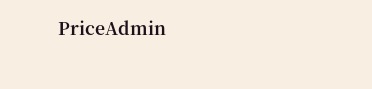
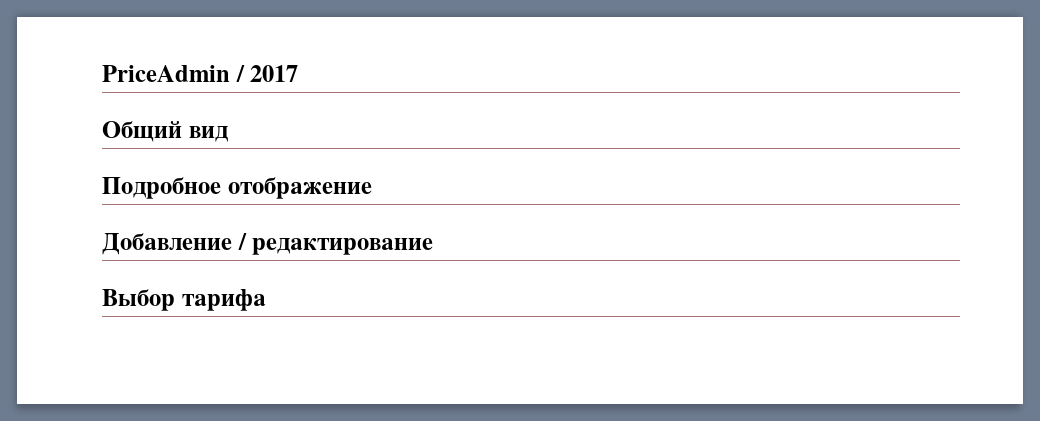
- PriceAdmin
+ PriceAdmin / 2017
+ Общий вид
+ Подробное отображение
+ Добавление / редактирование
+ Выбор тарифа

